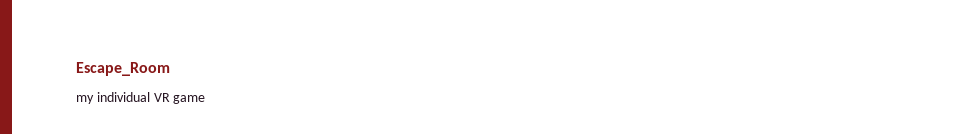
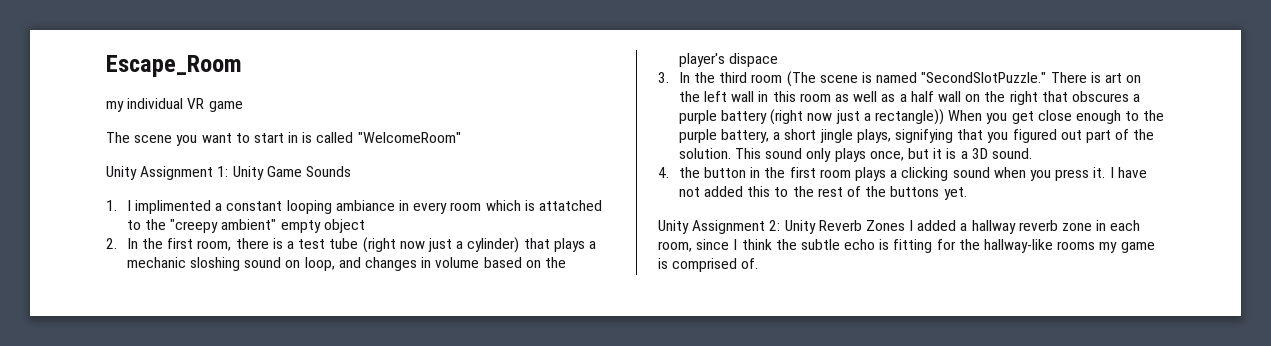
+ The scene you want to start in is called "WelcomeRoom"
+ Unity Assignment 1: Unity Game Sounds
+ 1. I implimented a constant looping ambiance in every room which is attatched to the "creepy ambient" empty object
+ 2. In the first room, there is a test tube (right now just a cylinder) that plays a mechanic sloshing sound on loop, and changes in volume based on the player's dispace
+ 3. In the third room (The scene is named "SecondSlotPuzzle." There is art on the left wall in this room as well as a half wall on the right that obscures a purple battery (right now just a rectangle)) When you get close enough to the purple battery, a short jingle plays, signifying that you figured out part of the solution. This sound only plays once, but it is a 3D sound.
+ 4. the button in the first room plays a clicking sound when you press it. I have not added this to the rest of the buttons yet.
+ Unity Assignment 2: Unity Reverb Zones I added a hallway reverb zone in each room, since I think the subtle echo is fitting for the hallway-like rooms my game is comprised of.

